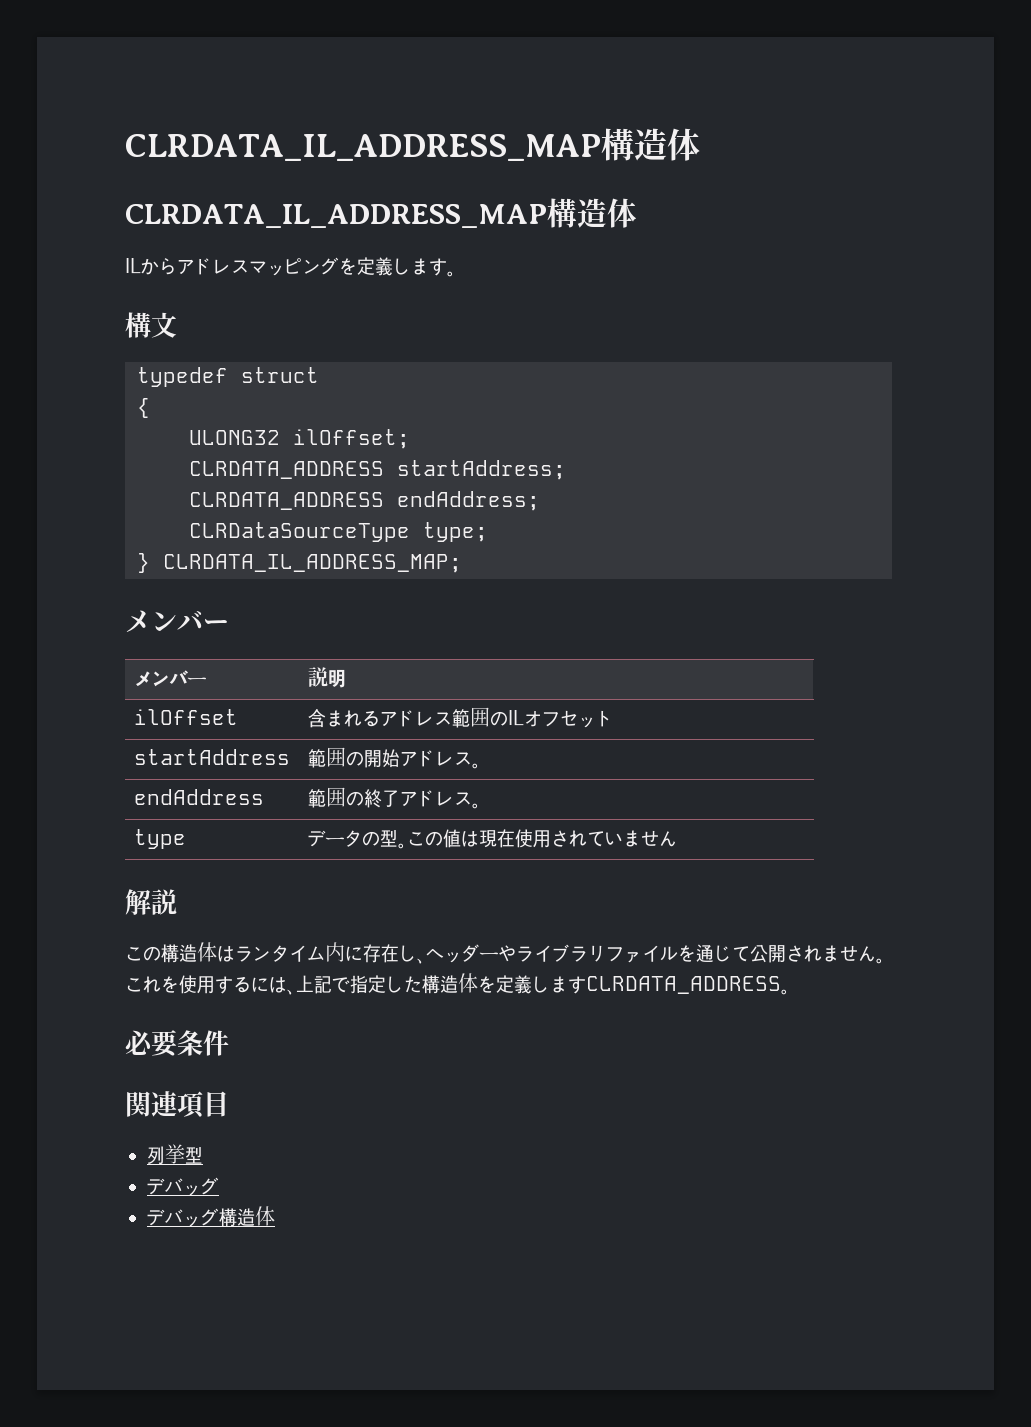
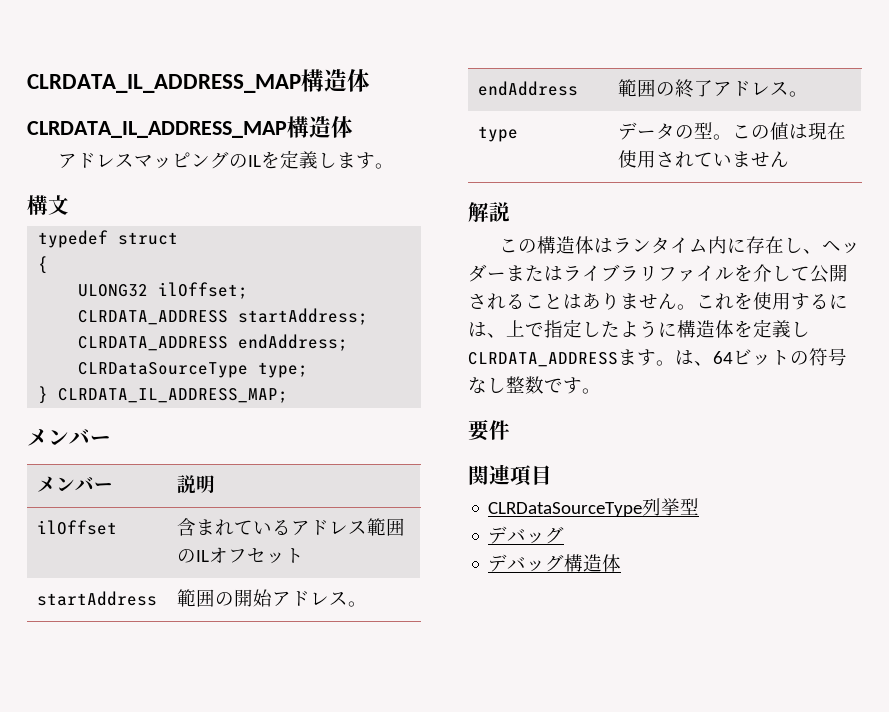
- ILからアドレスマッピングを定義します。
+ アドレスマッピングのILを定義します。
- ilOffset | 含まれるアドレス範囲のILオフセット
+ ilOffset | 含まれているアドレス範囲のILオフセット
- この構造体はランタイム内に存在し、ヘッダーやライブラリファイルを通じて公開されません。
+ この構造体はランタイム内に存在し、ヘッダーまたはライブラリファイルを介して公開されることはありません。
- これを使用するには、上記で指定した構造体を定義しますCLRDATA_ADDRESS。
- 必要条件
+ これを使用するには、上で指定したように構造体を定義しCLRDATA_ADDRESSます。は、64ビットの符号なし整数です。
+ 要件
- 列挙型
+ CLRDataSourceType列挙型

